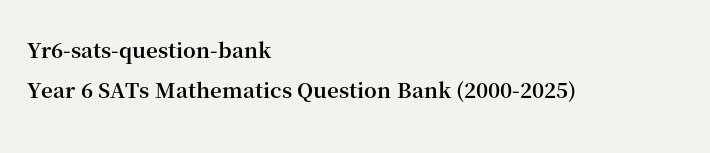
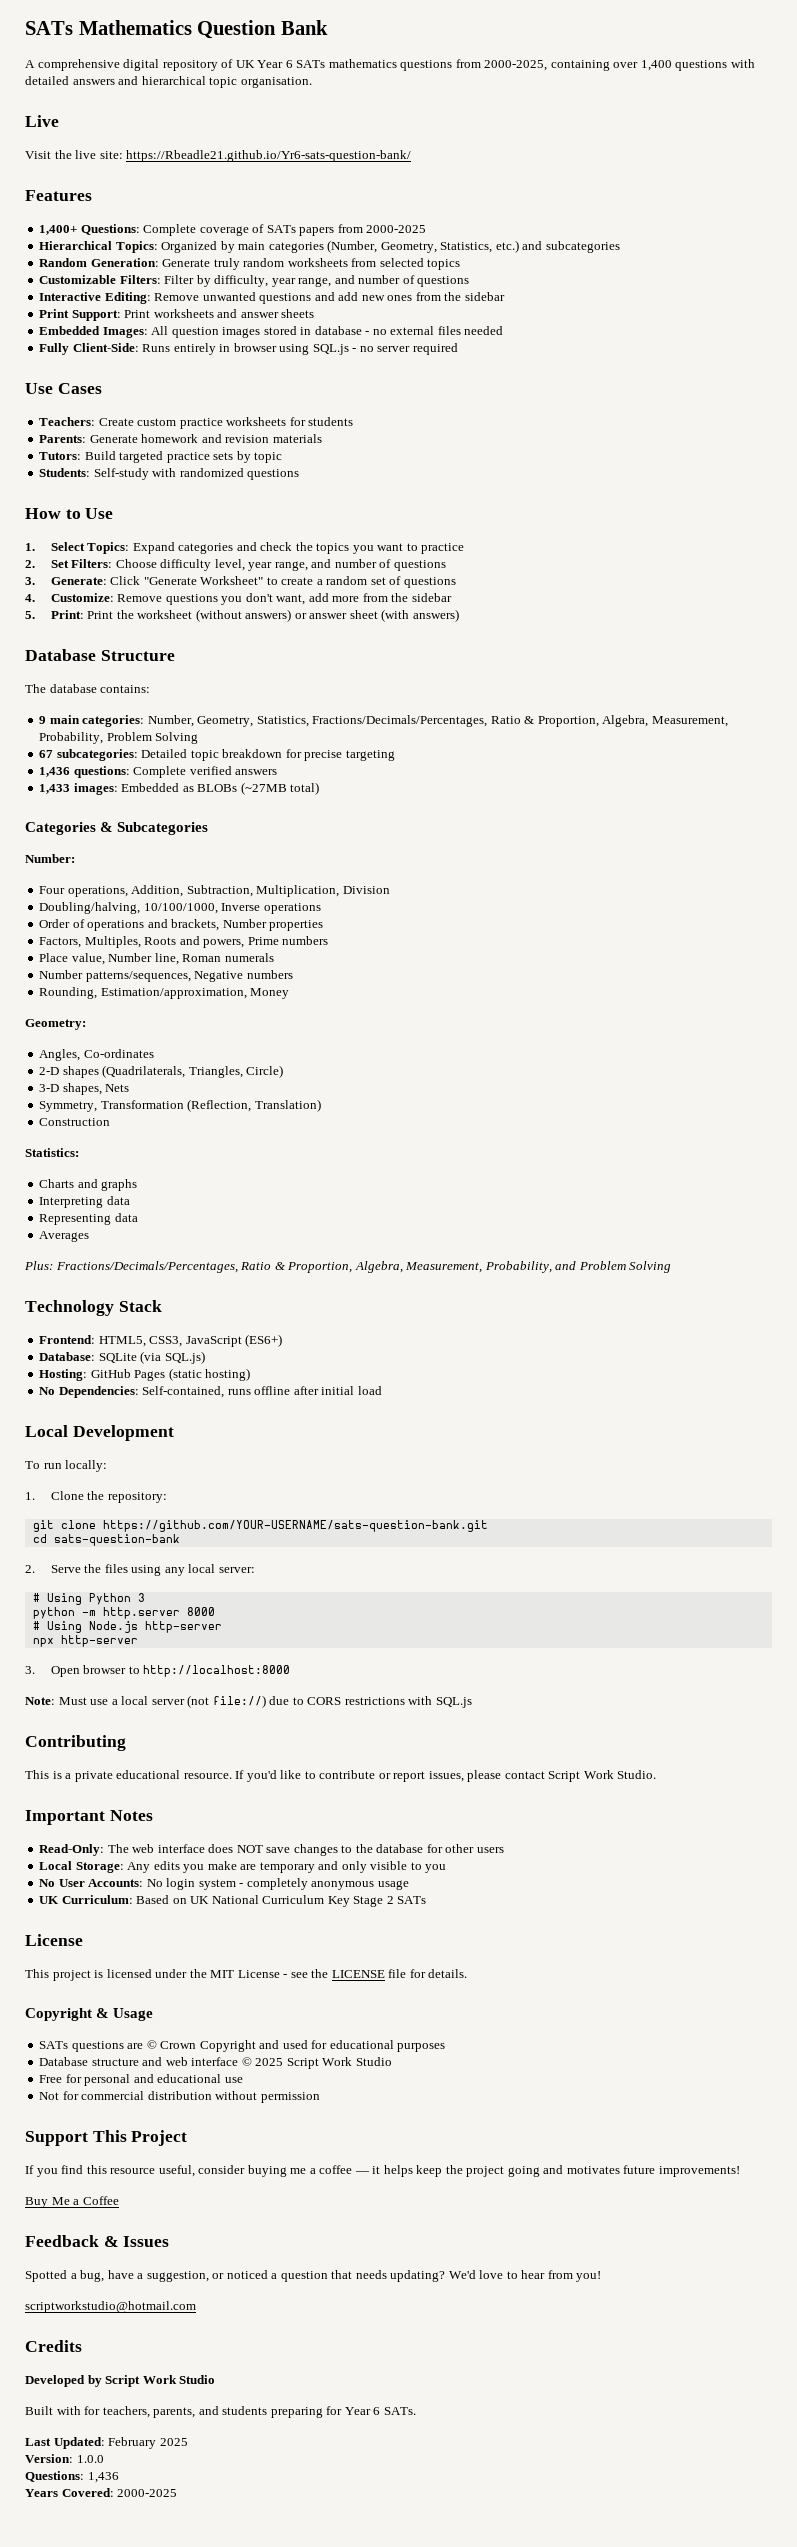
- Yr6-sats-question-bank
- Year 6 SATs Mathematics Question Bank (2000-2025)
+ SATs Mathematics Question Bank
+ A comprehensive digital repository of UK Year 6 SATs mathematics questions from 2000-2025, containing over 1,400 questions with detailed answers and hierarchical topic organisation.
+ Live
+ Visit the live site: https://Rbeadle21.github.io/Yr6-sats-question-bank/
+ Features
+ 1,400+ Questions: Complete coverage of SATs papers from 2000-2025
+ Hierarchical Topics: Organized by main categories (Number, Geometry, Statistics, etc.) and subcategories
+ Random Generation: Generate truly random worksheets from selected topics
+ Customizable Filters: Filter by difficulty, year range, and number of questions
+ Interactive Editing: Remove unwanted questions and add new ones from the sidebar
+ Print Support: Print worksheets and answer sheets
+ Embedded Images: All question images stored in database - no external files needed
+ Fully Client-Side: Runs entirely in browser using SQL.js - no server required
+ Use Cases
+ Teachers: Create custom practice worksheets for students
+ Parents: Generate homework and revision materials
+ Tutors: Build targeted practice sets by topic
+ Students: Self-study with randomized questions
+ How to Use
+ 1. Select Topics: Expand categories and check the topics you want to practice
+ 2. Set Filters: Choose difficulty level, year range, and number of questions
+ 3. Generate: Click "Generate Worksheet" to create a random set of questions
+ 4. Customize: Remove questions you don't want, add more from the sidebar
+ 5. Print: Print the worksheet (without answers) or answer sheet (with answers)
+ Database Structure
+ The database contains:
+ 9 main categories: Number, Geometry, Statistics, Fractions/Decimals/Percentages, Ratio & Proportion, Algebra, Measurement, Probability, Problem Solving
+ 67 subcategories: Detailed topic breakdown for precise targeting
+ 1,436 questions: Complete verified answers
+ 1,433 images: Embedded as BLOBs (~27MB total)
+ Categories & Subcategories
+ Number:
+ Four operations, Addition, Subtraction, Multiplication, Division
+ Doubling/halving, 10/100/1000, Inverse operations
+ Order of operations and brackets, Number properties
+ Factors, Multiples, Roots and powers, Prime numbers
+ Place value, Number line, Roman numerals
+ Number patterns/sequences, Negative numbers
+ Rounding, Estimation/approximation, Money
+ Geometry:
+ Angles, Co-ordinates
+ 2-D shapes (Quadrilaterals, Triangles, Circle)
+ 3-D shapes, Nets
+ Symmetry, Transformation (Reflection, Translation)
+ Construction
+ Statistics:
+ Charts and graphs
+ Interpreting data
+ Representing data
+ Averages
+ Plus: Fractions/Decimals/Percentages, Ratio & Proportion, Algebra, Measurement, Probability, and Problem Solving
+ Technology Stack
+ Frontend: HTML5, CSS3, JavaScript (ES6+)
+ Database: SQLite (via SQL.js)
+ Hosting: GitHub Pages (static hosting)
+ No Dependencies: Self-contained, runs offline after initial load
+ Local Development
+ To run locally:
+ 1. Clone the repository:
+ git clone https://github.com/YOUR-USERNAME/sats-question-bank.git
+ cd sats-question-bank
+ 2. Serve the files using any local server:
+ # Using Python 3
+ python -m http.server 8000
+ # Using Node.js http-server
+ npx http-server
+ 3. Open browser to http://localhost:8000
+ Note: Must use a local server (not file://) due to CORS restrictions with SQL.js
+ Contributing
+ This is a private educational resource. If you'd like to contribute or report issues, please contact Script Work Studio.
+ Important Notes
+ Read-Only: The web interface does NOT save changes to the database for other users
+ Local Storage: Any edits you make are temporary and only visible to you
+ No User Accounts: No login system - completely anonymous usage
+ UK Curriculum: Based on UK National Curriculum Key Stage 2 SATs
+ License
+ This project is licensed under the MIT License - see the LICENSE file for details.
+ Copyright & Usage
+ SATs questions are © Crown Copyright and used for educational purposes
+ Database structure and web interface © 2025 Script Work Studio
+ Free for personal and educational use
+ Not for commercial distribution without permission
+ Support This Project
+ If you find this resource useful, consider buying me a coffee — it helps keep the project going and motivates future improvements!
+ Buy Me a Coffee
+ Feedback & Issues
+ Spotted a bug, have a suggestion, or noticed a question that needs updating? We'd love to hear from you!
+ scriptworkstudio@hotmail.com
+ Credits
+ Developed by Script Work Studio
+ Built with for teachers, parents, and students preparing for Year 6 SATs.
+ Last Updated: February 2025
+ Version: 1.0.0
+ Questions: 1,436
+ Years Covered: 2000-2025

